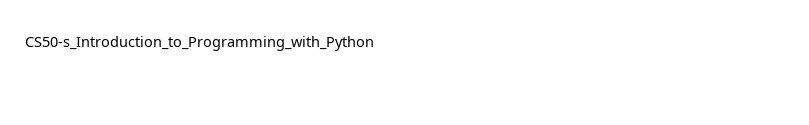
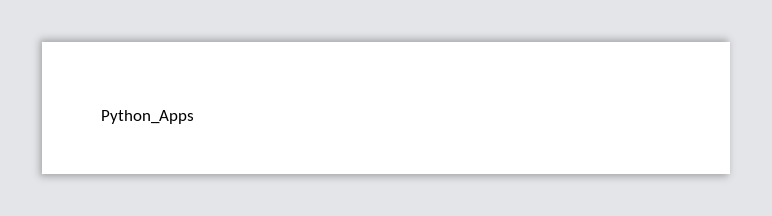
- CS50-s_Introduction_to_Programming_with_Python
+ Python_Apps

